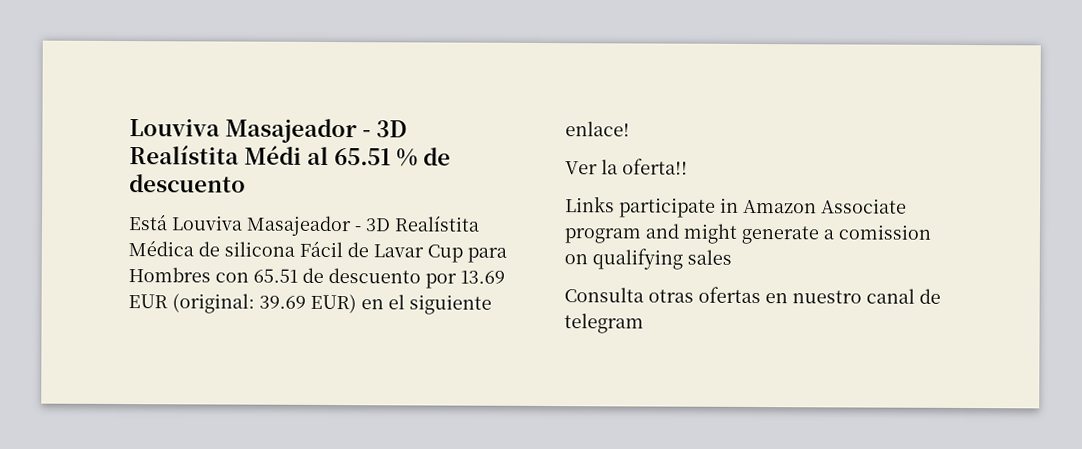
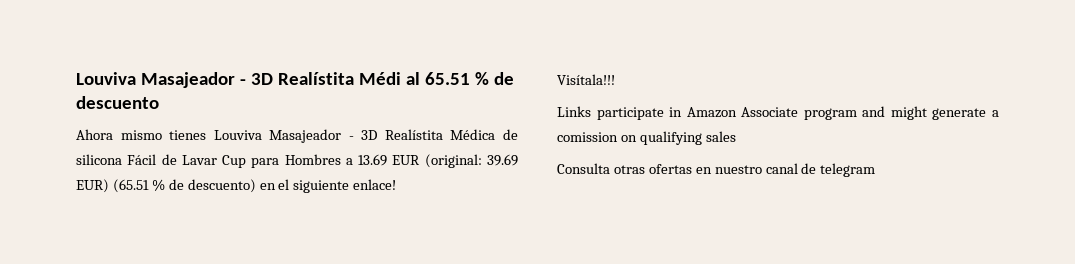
- Está Louviva Masajeador - 3D Realístita Médica de silicona Fácil de Lavar Cup para Hombres con 65.51 de descuento por 13.69 EUR (original: 39.69 EUR) en el siguiente enlace!
+ Ahora mismo tienes Louviva Masajeador - 3D Realístita Médica de silicona Fácil de Lavar Cup para Hombres a 13.69 EUR (original: 39.69 EUR) (65.51 % de descuento) en el siguiente enlace!
- Ver la oferta!!
+ Visítala!!!

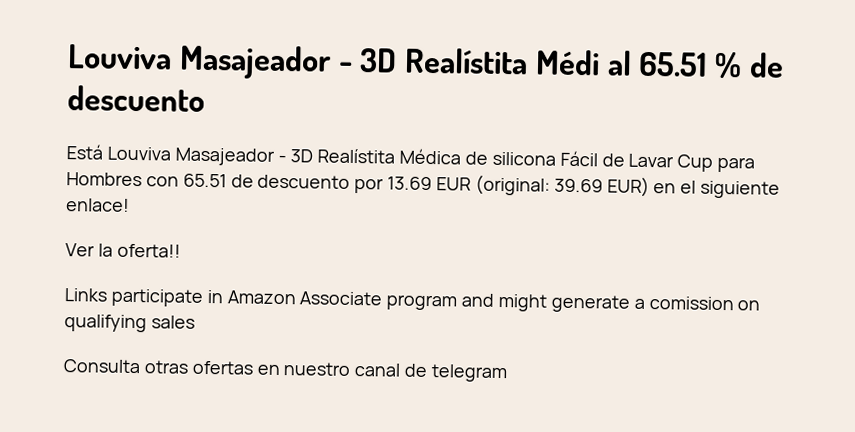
- Ahora mismo tienes Louviva Masajeador - 3D Realístita Médica de silicona Fácil de Lavar Cup para Hombres a 13.69 EUR (original: 39.69 EUR) (65.51 % de descuento) en el siguiente enlace!
+ Está Louviva Masajeador - 3D Realístita Médica de silicona Fácil de Lavar Cup para Hombres con 65.51 de descuento por 13.69 EUR (original: 39.69 EUR) en el siguiente enlace!
- Visítala!!!
+ Ver la oferta!!

